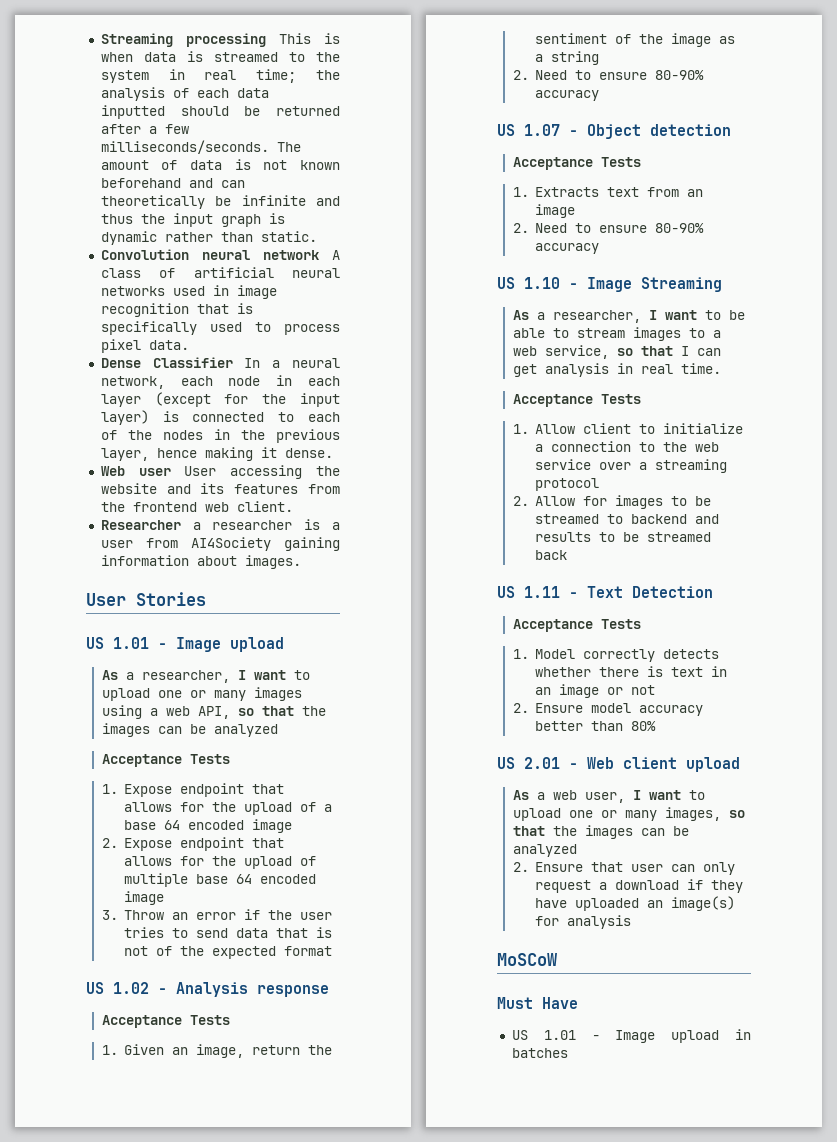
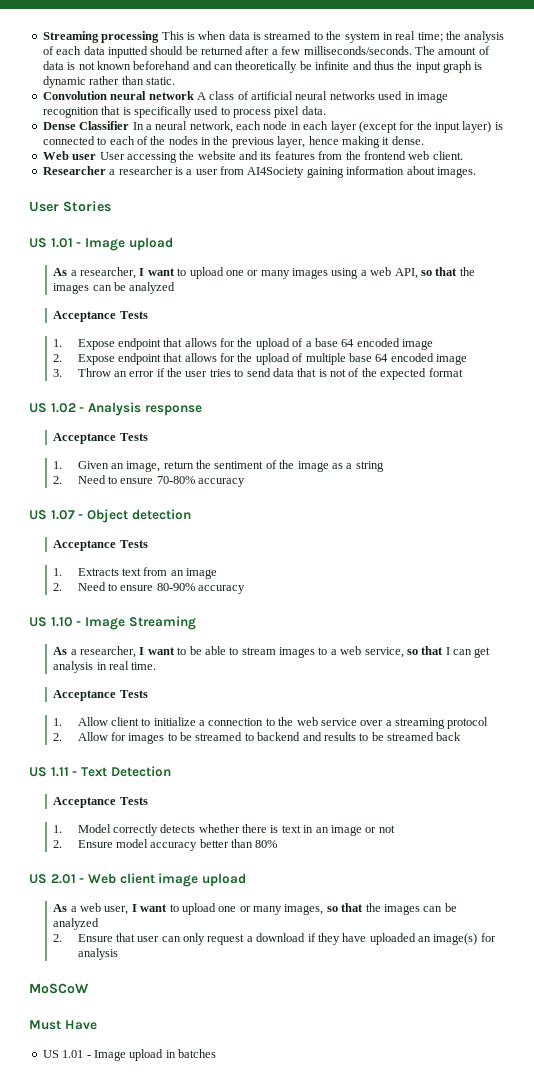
  1. Given an image, return the sentiment of the image as a string
- 2. Need to ensure 80-90% accuracy
+ 2. Need to ensure 70-80% accuracy
- US 2.01 - Web client upload
+ US 2.01 - Web client image upload

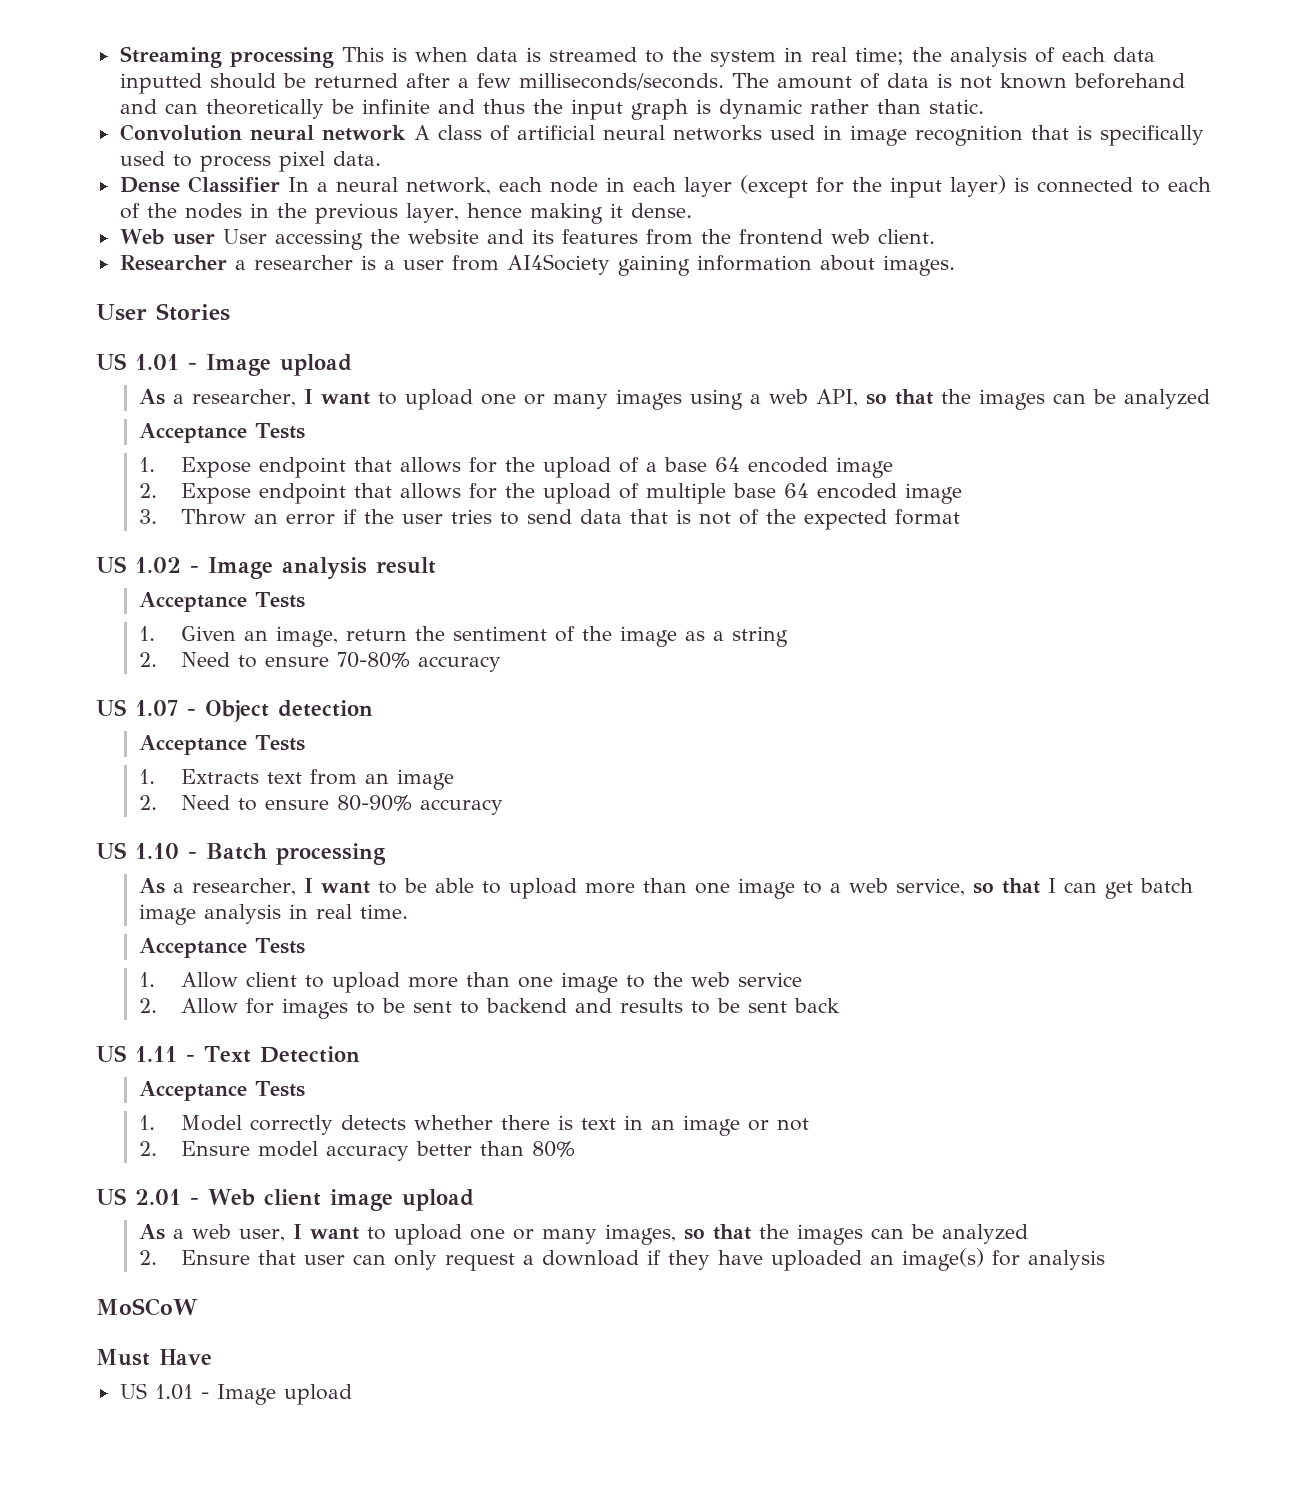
- US 1.02 - Analysis response
+ US 1.02 - Image analysis result
- US 1.10 - Image Streaming
+ US 1.10 - Batch processing
- As a researcher, I want to be able to stream images to a web service, so that I can get analysis in real time.
+ As a researcher, I want to be able to upload more than one image to a web service, so that I can get batch image analysis in real time.
- 1. Allow client to initialize a connection to the web service over a streaming protocol
+ 1. Allow client to upload more than one image to the web service
- 2. Allow for images to be streamed to backend and results to be streamed back
+ 2. Allow for images to be sent to backend and results to be sent back
  Must Have
- US 1.01 - Image upload in batches
+ US 1.01 - Image upload

